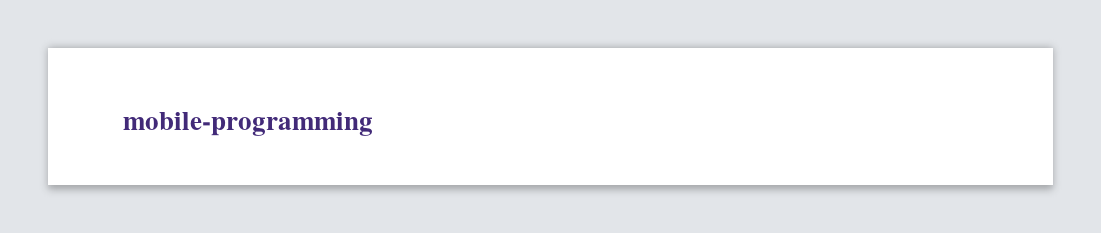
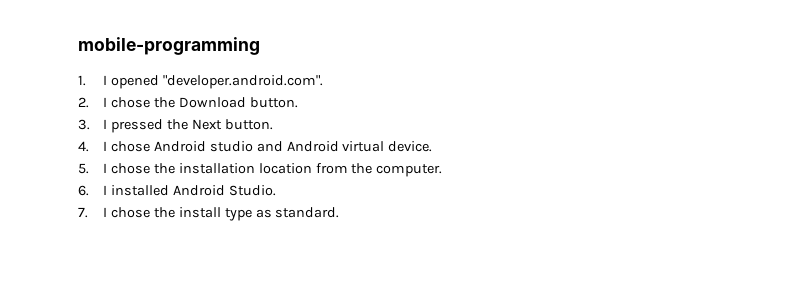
+ 1. I opened "developer.android.com".
+ 2. I chose the Download button.
+ 3. I pressed the Next button.
+ 4. I chose Android studio and Android virtual device.
+ 5. I chose the installation location from the computer.
+ 6. I installed Android Studio.
+ 7. I chose the install type as standard.

